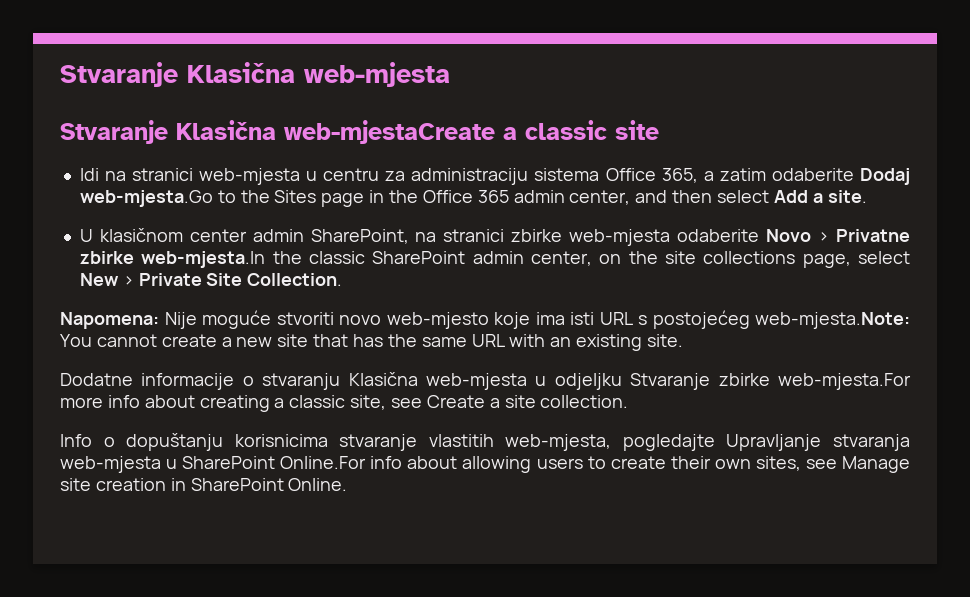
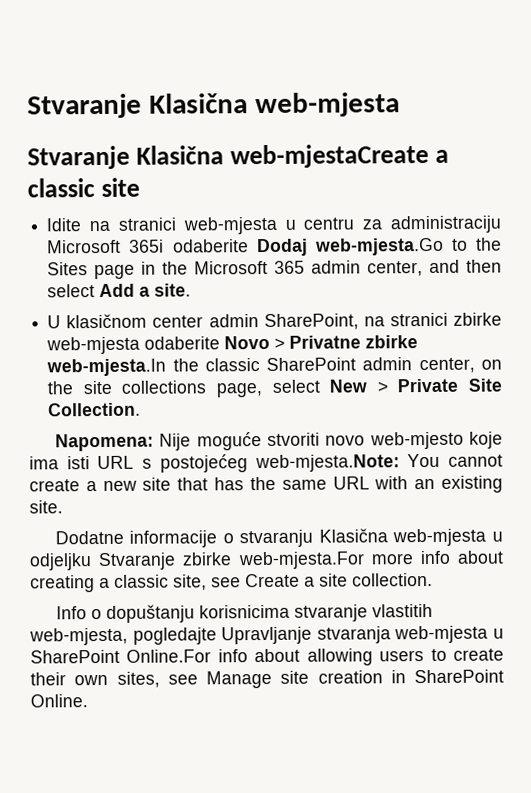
- Idi na stranici web-mjesta u centru za administraciju sistema Office 365, a zatim odaberite Dodaj web-mjesta.Go to the Sites page in the Office 365 admin center, and then select Add a site.
+ Idite na stranici web-mjesta u centru za administraciju Microsoft 365i odaberite Dodaj web-mjesta.Go to the Sites page in the Microsoft 365 admin center, and then select Add a site.

